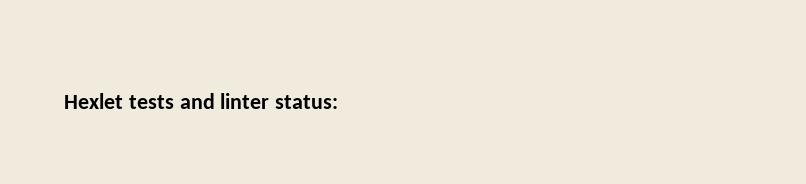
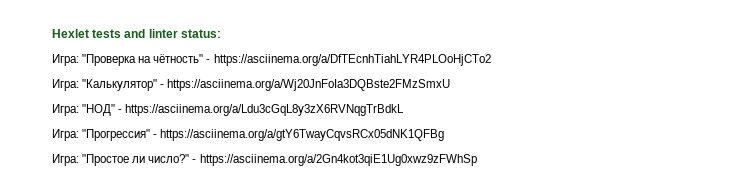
+ Игра: "Проверка на чётность" - https://asciinema.org/a/DfTEcnhTiahLYR4PLOoHjCTo2
+ Игра: "Калькулятор" - https://asciinema.org/a/Wj20JnFoIa3DQBste2FMzSmxU
+ Игра: "НОД" - https://asciinema.org/a/Ldu3cGqL8y3zX6RVNqgTrBdkL
+ Игра: "Прогрессия" - https://asciinema.org/a/gtY6TwayCqvsRCx05dNK1QFBg
+ Игра: "Простое ли число?" - https://asciinema.org/a/2Gn4kot3qiE1Ug0xwz9zFWhSp

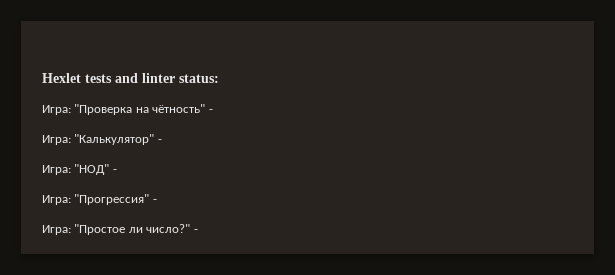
- Игра: "Проверка на чётность" - https://asciinema.org/a/DfTEcnhTiahLYR4PLOoHjCTo2
+ Игра: "Проверка на чётность" -
- Игра: "Калькулятор" - https://asciinema.org/a/Wj20JnFoIa3DQBste2FMzSmxU
+ Игра: "Калькулятор" -
- Игра: "НОД" - https://asciinema.org/a/Ldu3cGqL8y3zX6RVNqgTrBdkL
+ Игра: "НОД" -
- Игра: "Прогрессия" - https://asciinema.org/a/gtY6TwayCqvsRCx05dNK1QFBg
+ Игра: "Прогрессия" -
- Игра: "Простое ли число?" - https://asciinema.org/a/2Gn4kot3qiE1Ug0xwz9zFWhSp
+ Игра: "Простое ли число?" -

